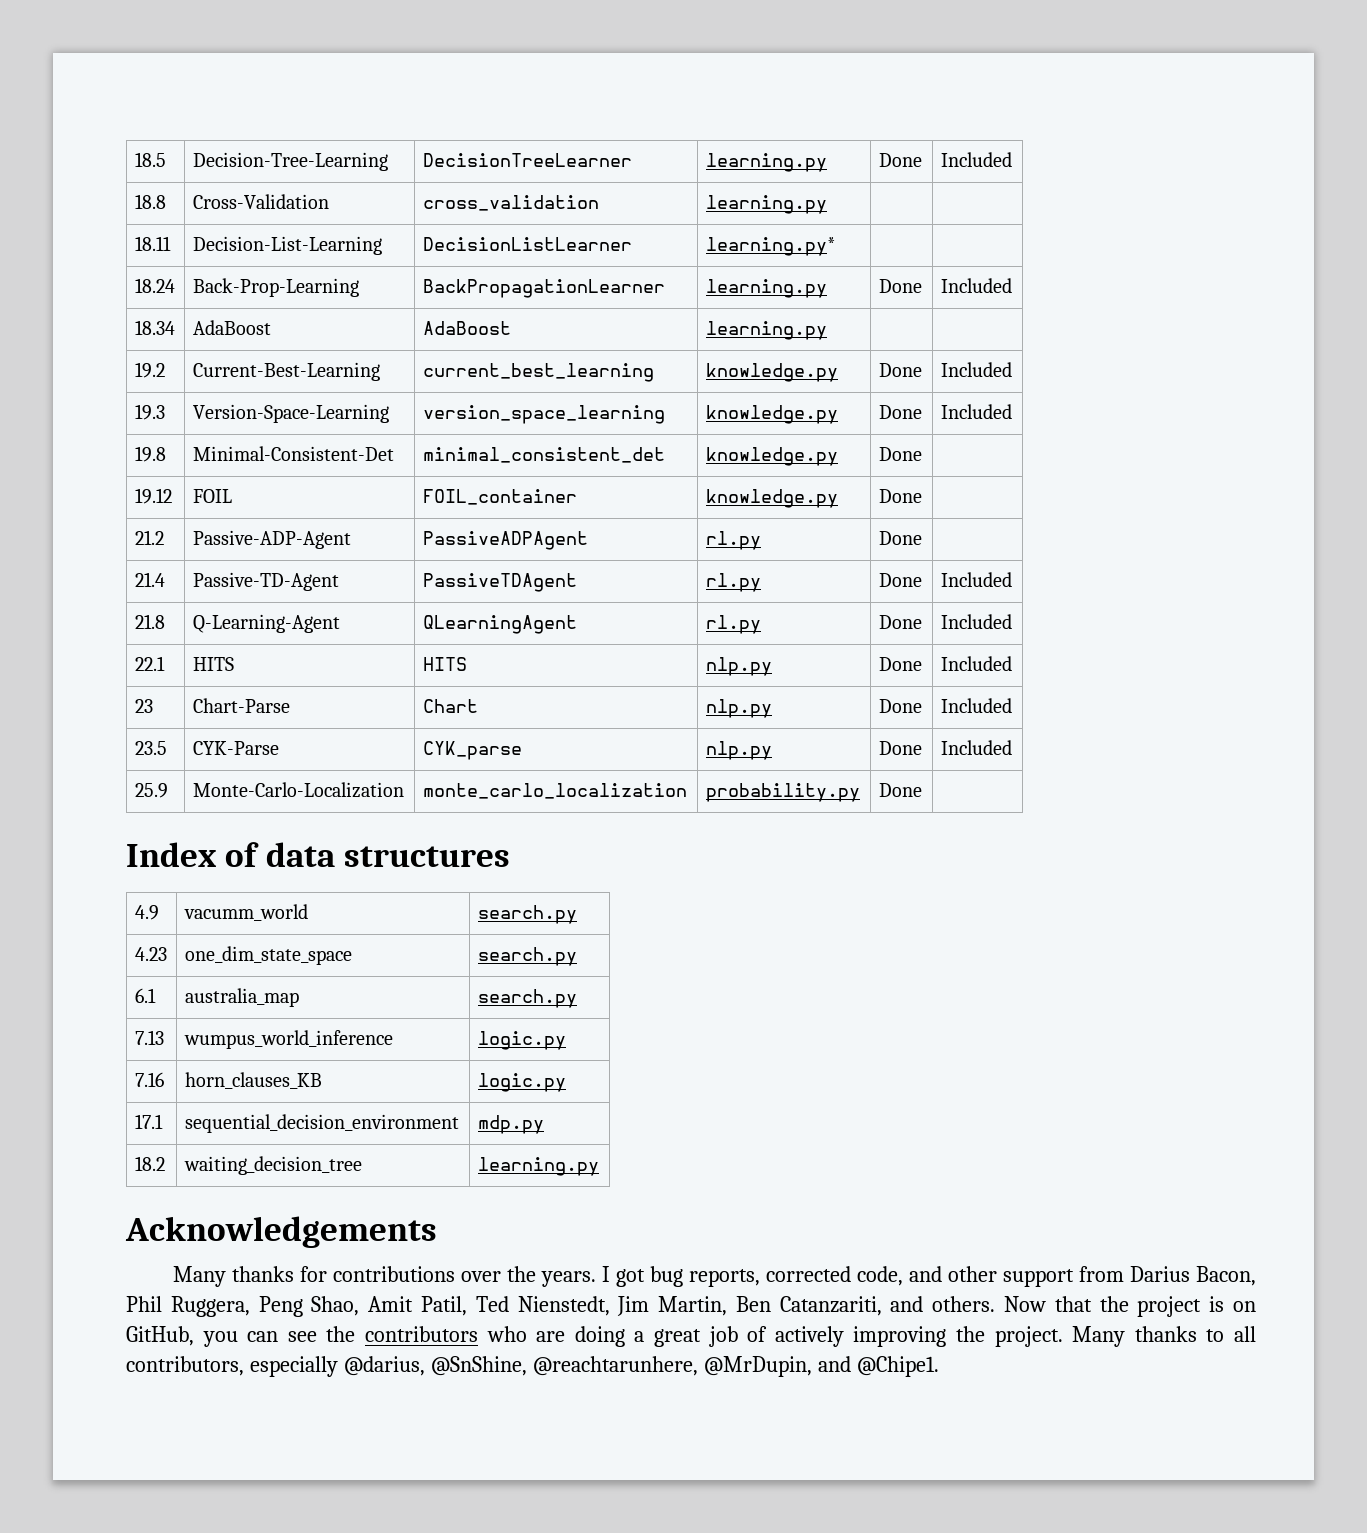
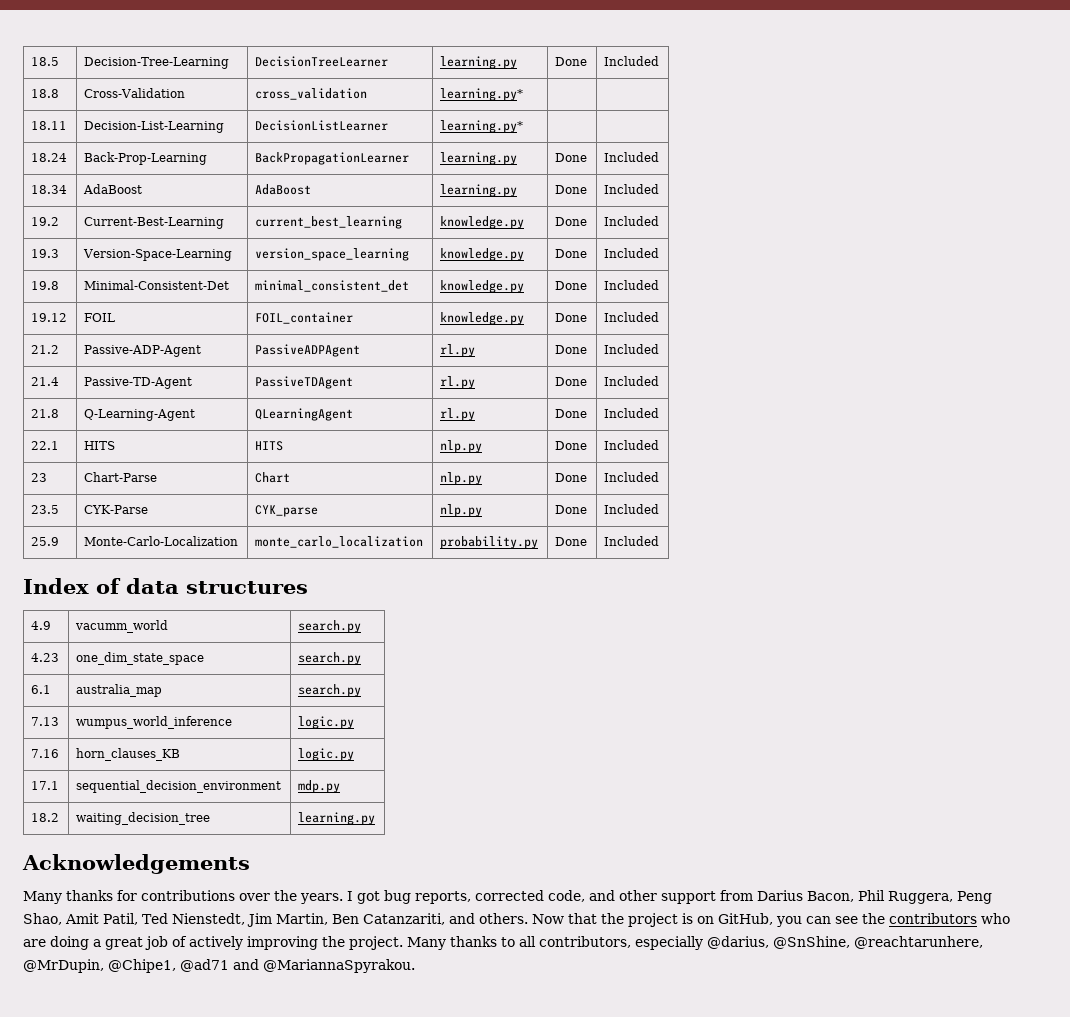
- 18.8 | Cross-Validation | cross_validation | learning.py | |
+ 18.8 | Cross-Validation | cross_validation | learning.py* | |
- 18.34 | AdaBoost | AdaBoost | learning.py | |
+ 18.34 | AdaBoost | AdaBoost | learning.py | Done | Included
- 19.8 | Minimal-Consistent-Det | minimal_consistent_det | knowledge.py | Done |
+ 19.8 | Minimal-Consistent-Det | minimal_consistent_det | knowledge.py | Done | Included
- 19.12 | FOIL | FOIL_container | knowledge.py | Done |
+ 19.12 | FOIL | FOIL_container | knowledge.py | Done | Included
- 21.2 | Passive-ADP-Agent | PassiveADPAgent | rl.py | Done |
+ 21.2 | Passive-ADP-Agent | PassiveADPAgent | rl.py | Done | Included
- 25.9 | Monte-Carlo-Localization | monte_carlo_localization | probability.py | Done |
+ 25.9 | Monte-Carlo-Localization | monte_carlo_localization | probability.py | Done | Included
- Many thanks to all contributors, especially @darius, @SnShine, @reachtarunhere, @MrDupin, and @Chipe1.
+ Many thanks to all contributors, especially @darius, @SnShine, @reachtarunhere, @MrDupin, @Chipe1, @ad71 and @MariannaSpyrakou.

